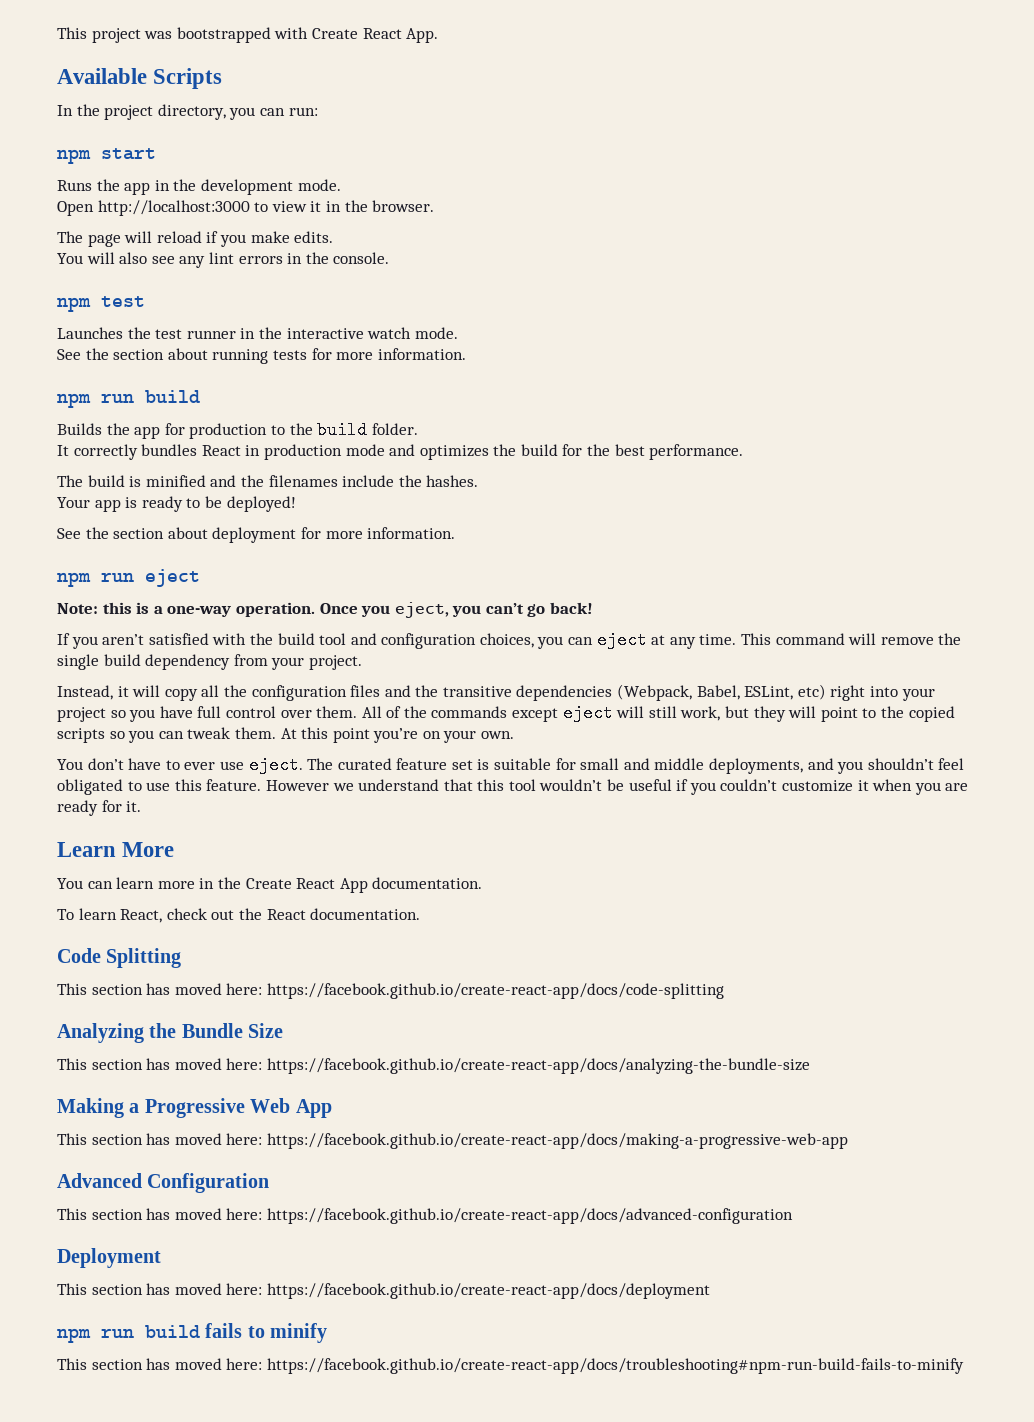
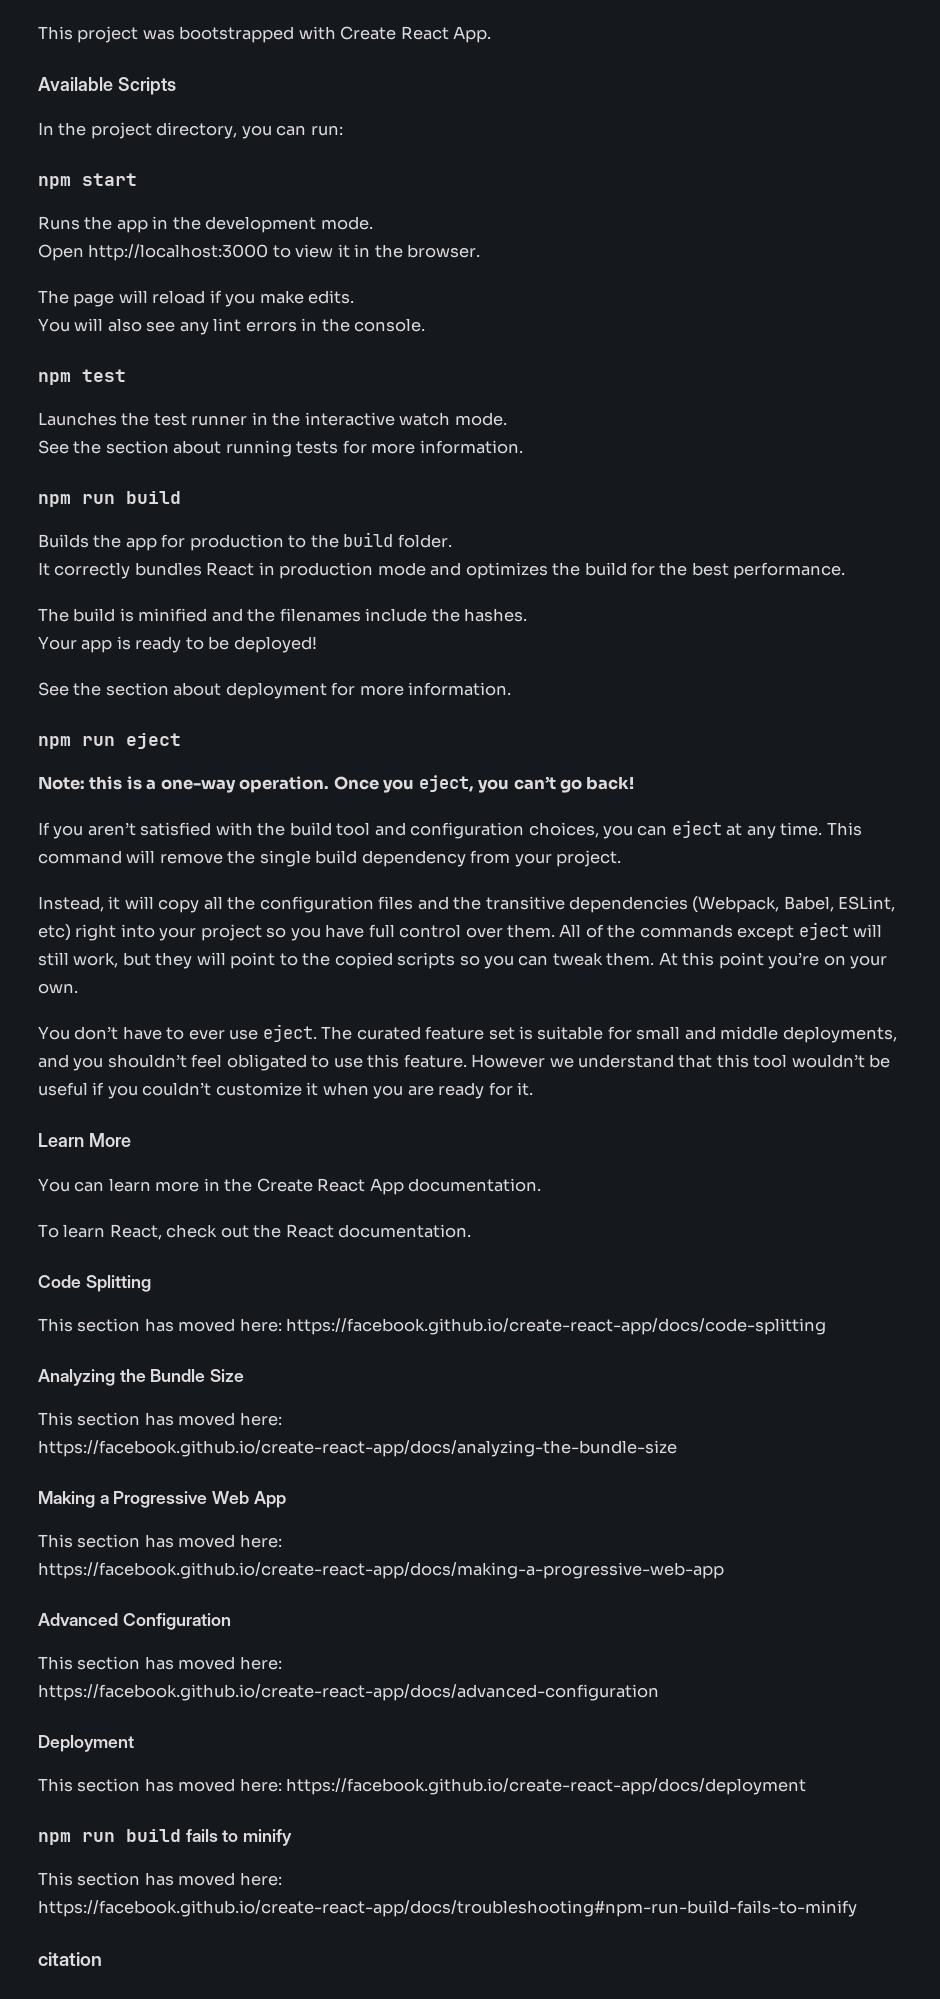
+ citation

